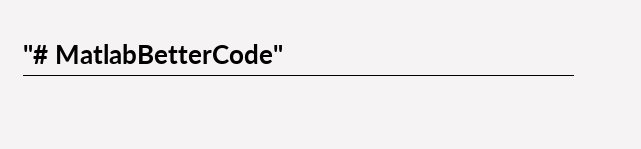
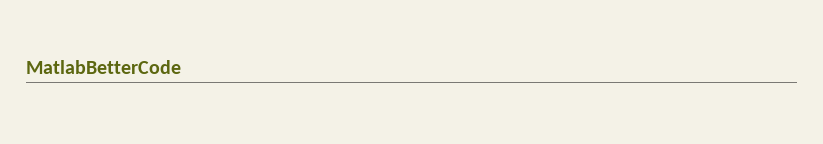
- "# MatlabBetterCode"
+ MatlabBetterCode

